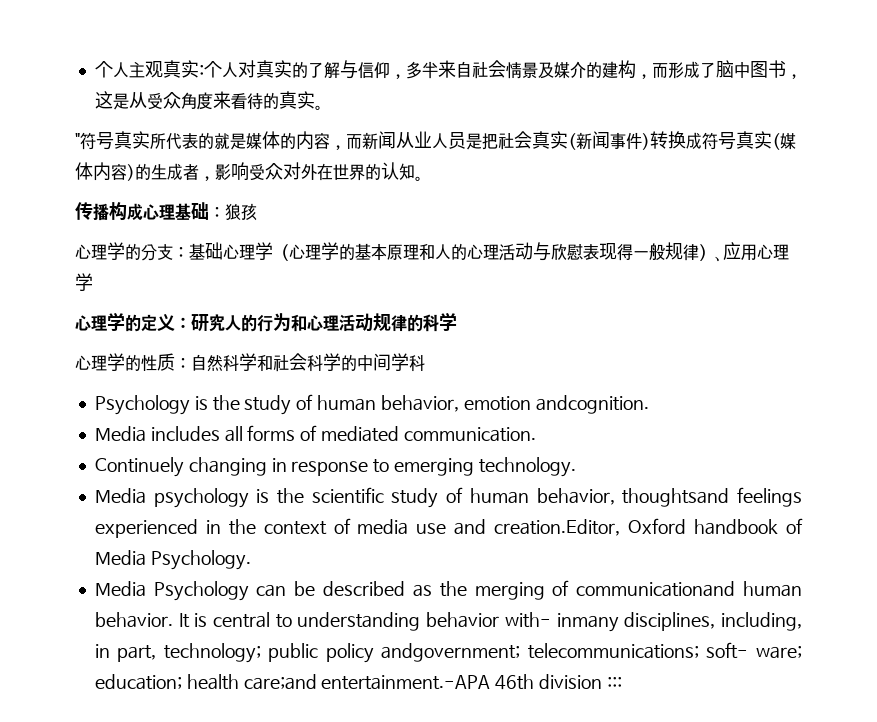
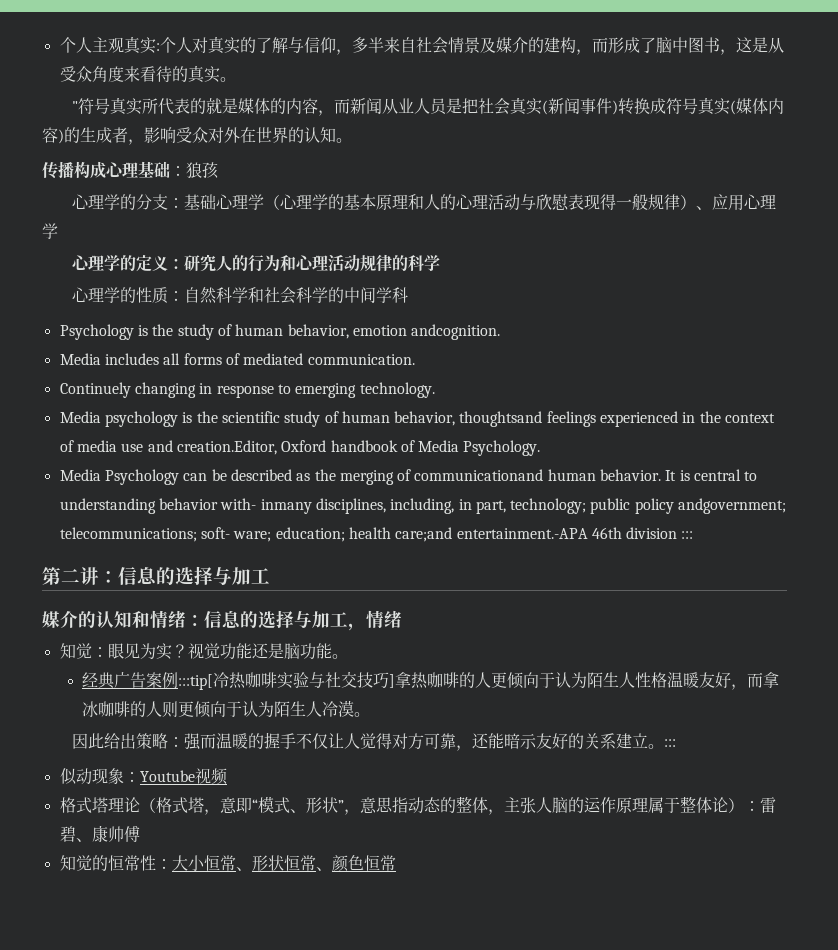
+ 第二讲：信息的选择与加工
+ 媒介的认知和情绪：信息的选择与加工，情绪
+ 知觉：眼见为实？视觉功能还是脑功能。
+ 经典广告案例:::tip[冷热咖啡实验与社交技巧]拿热咖啡的人更倾向于认为陌生人性格温暖友好，而拿冰咖啡的人则更倾向于认为陌生人冷漠。
+ 因此给出策略：强而温暖的握手不仅让人觉得对方可靠，还能暗示友好的关系建立。:::
+ 似动现象：Youtube视频
+ 格式塔理论（格式塔，意即“模式、形状”，意思指动态的整体，主张人脑的运作原理属于整体论）：雷碧、康帅傅
+ 知觉的恒常性：大小恒常、形状恒常、颜色恒常

